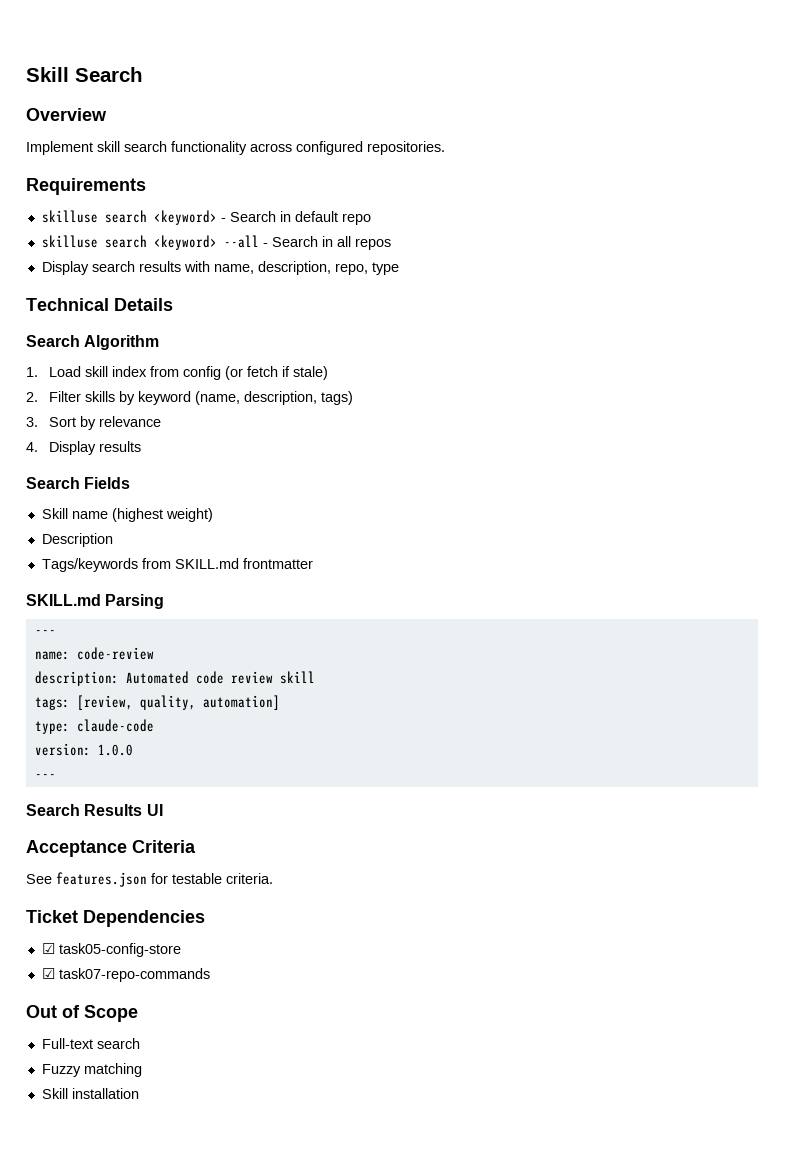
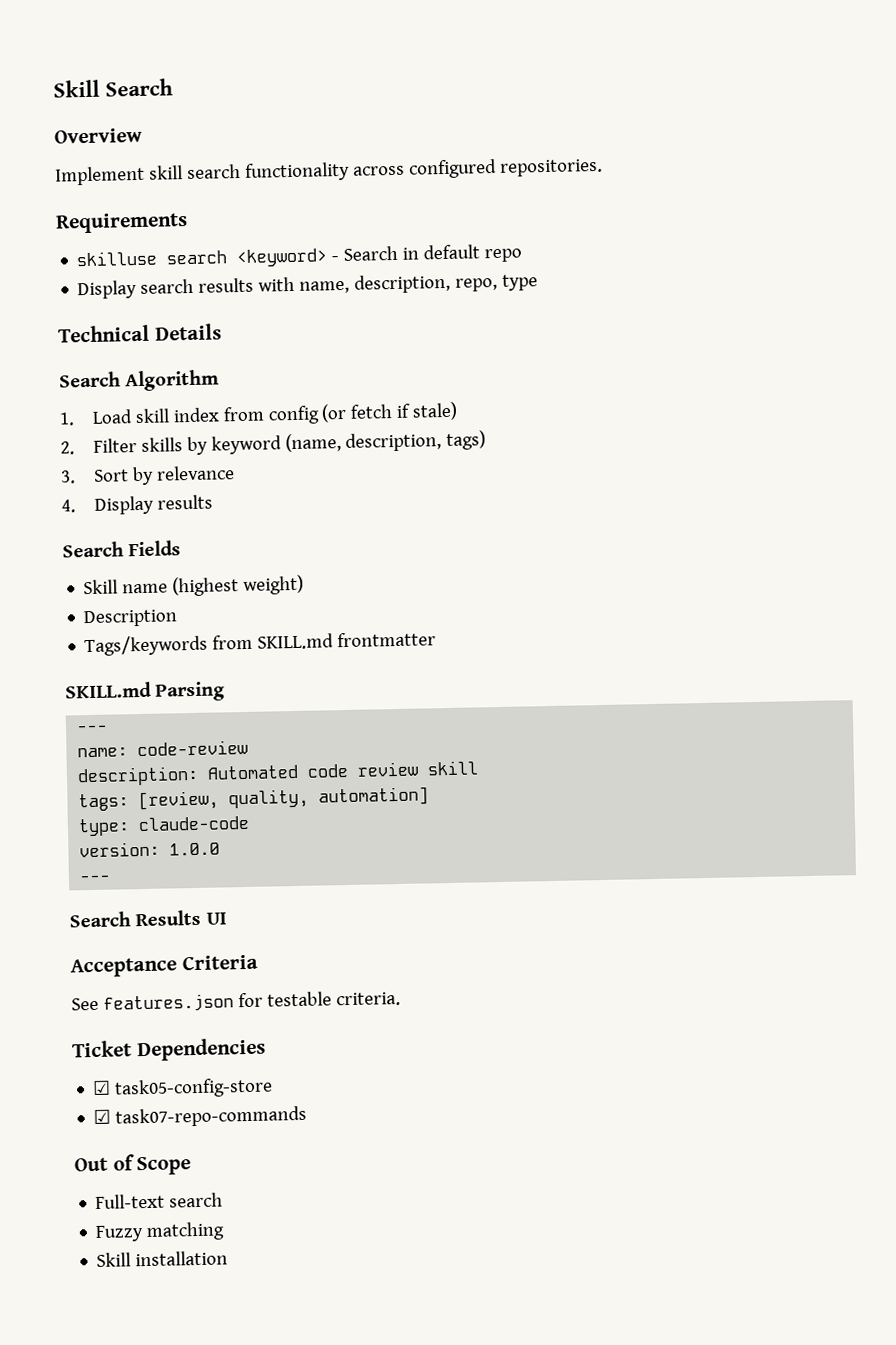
- skilluse search <keyword> --all - Search in all repos

